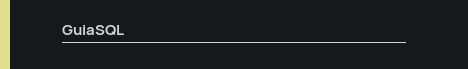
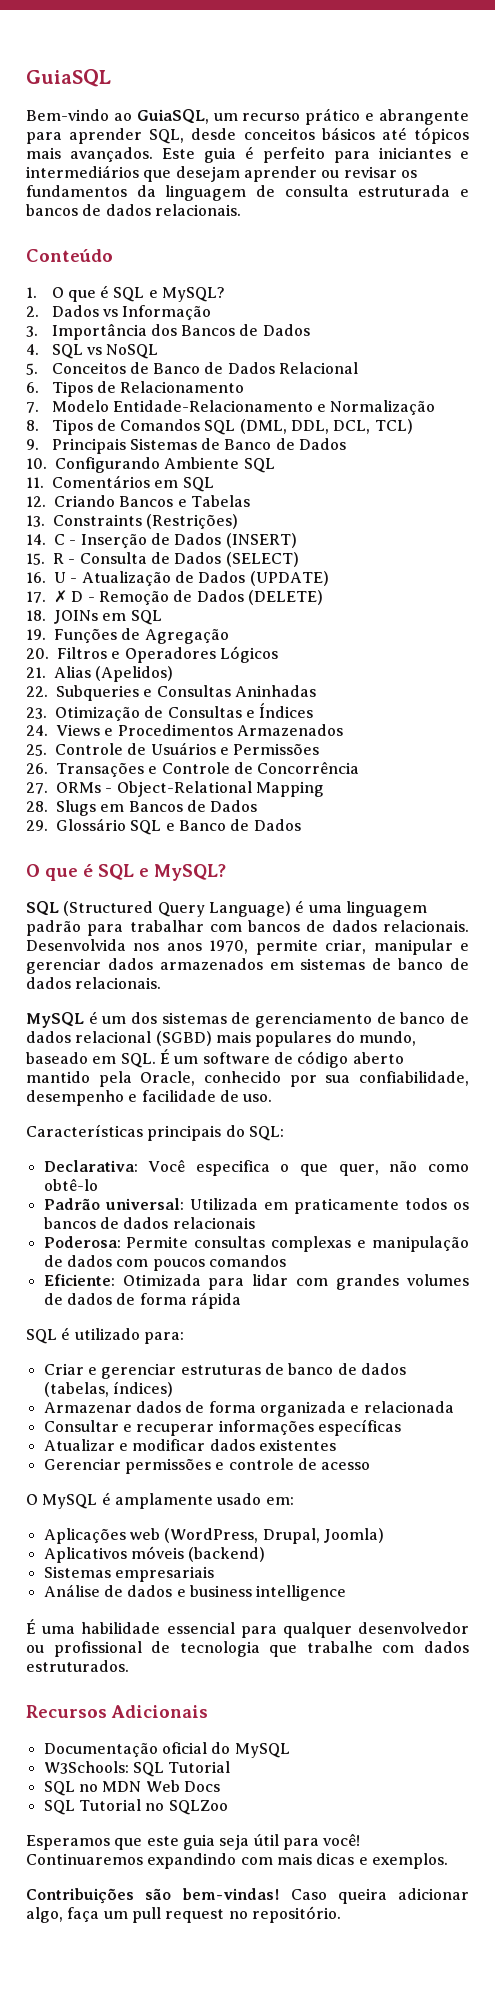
+ Bem-vindo ao GuiaSQL, um recurso prático e abrangente para aprender SQL, desde conceitos básicos até tópicos mais avançados. Este guia é perfeito para iniciantes e intermediários que desejam aprender ou revisar os fundamentos da linguagem de consulta estruturada e bancos de dados relacionais.
+ Conteúdo
+ 1. O que é SQL e MySQL?
+ 2. Dados vs Informação
+ 3. Importância dos Bancos de Dados
+ 4. SQL vs NoSQL
+ 5. Conceitos de Banco de Dados Relacional
+ 6. Tipos de Relacionamento
+ 7. Modelo Entidade-Relacionamento e Normalização
+ 8. Tipos de Comandos SQL (DML, DDL, DCL, TCL)
+ 9. Principais Sistemas de Banco de Dados
+ 10. Configurando Ambiente SQL
+ 11. Comentários em SQL
+ 12. Criando Bancos e Tabelas
+ 13. Constraints (Restrições)
+ 14. C - Inserção de Dados (INSERT)
+ 15. R - Consulta de Dados (SELECT)
+ 16. U - Atualização de Dados (UPDATE)
+ 17. ✗ D - Remoção de Dados (DELETE)
+ 18. JOINs em SQL
+ 19. Funções de Agregação
+ 20. Filtros e Operadores Lógicos
+ 21. Alias (Apelidos)
+ 22. Subqueries e Consultas Aninhadas
+ 23. Otimização de Consultas e Índices
+ 24. Views e Procedimentos Armazenados
+ 25. Controle de Usuários e Permissões
+ 26. Transações e Controle de Concorrência
+ 27. ORMs - Object-Relational Mapping
+ 28. Slugs em Bancos de Dados
+ 29. Glossário SQL e Banco de Dados
+ O que é SQL e MySQL?
+ SQL (Structured Query Language) é uma linguagem padrão para trabalhar com bancos de dados relacionais. Desenvolvida nos anos 1970, permite criar, manipular e gerenciar dados armazenados em sistemas de banco de dados relacionais.
+ MySQL é um dos sistemas de gerenciamento de banco de dados relacional (SGBD) mais populares do mundo, baseado em SQL. É um software de código aberto mantido pela Oracle, conhecido por sua confiabilidade, desempenho e facilidade de uso.
+ Características principais do SQL:
+ Declarativa: Você especifica o que quer, não como obtê-lo
+ Padrão universal: Utilizada em praticamente todos os bancos de dados relacionais
+ Poderosa: Permite consultas complexas e manipulação de dados com poucos comandos
+ Eficiente: Otimizada para lidar com grandes volumes de dados de forma rápida
+ SQL é utilizado para:
+ Criar e gerenciar estruturas de banco de dados (tabelas, índices)
+ Armazenar dados de forma organizada e relacionada
+ Consultar e recuperar informações específicas
+ Atualizar e modificar dados existentes
+ Gerenciar permissões e controle de acesso
+ O MySQL é amplamente usado em:
+ Aplicações web (WordPress, Drupal, Joomla)
+ Aplicativos móveis (backend)
+ Sistemas empresariais
+ Análise de dados e business intelligence
+ É uma habilidade essencial para qualquer desenvolvedor ou profissional de tecnologia que trabalhe com dados estruturados.
+ Recursos Adicionais
+ Documentação oficial do MySQL
+ W3Schools: SQL Tutorial
+ SQL no MDN Web Docs
+ SQL Tutorial no SQLZoo
+ Esperamos que este guia seja útil para você! Continuaremos expandindo com mais dicas e exemplos.
+ Contribuições são bem-vindas! Caso queira adicionar algo, faça um pull request no repositório.

